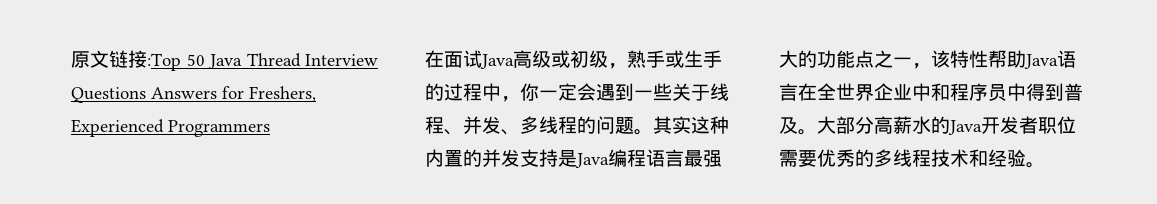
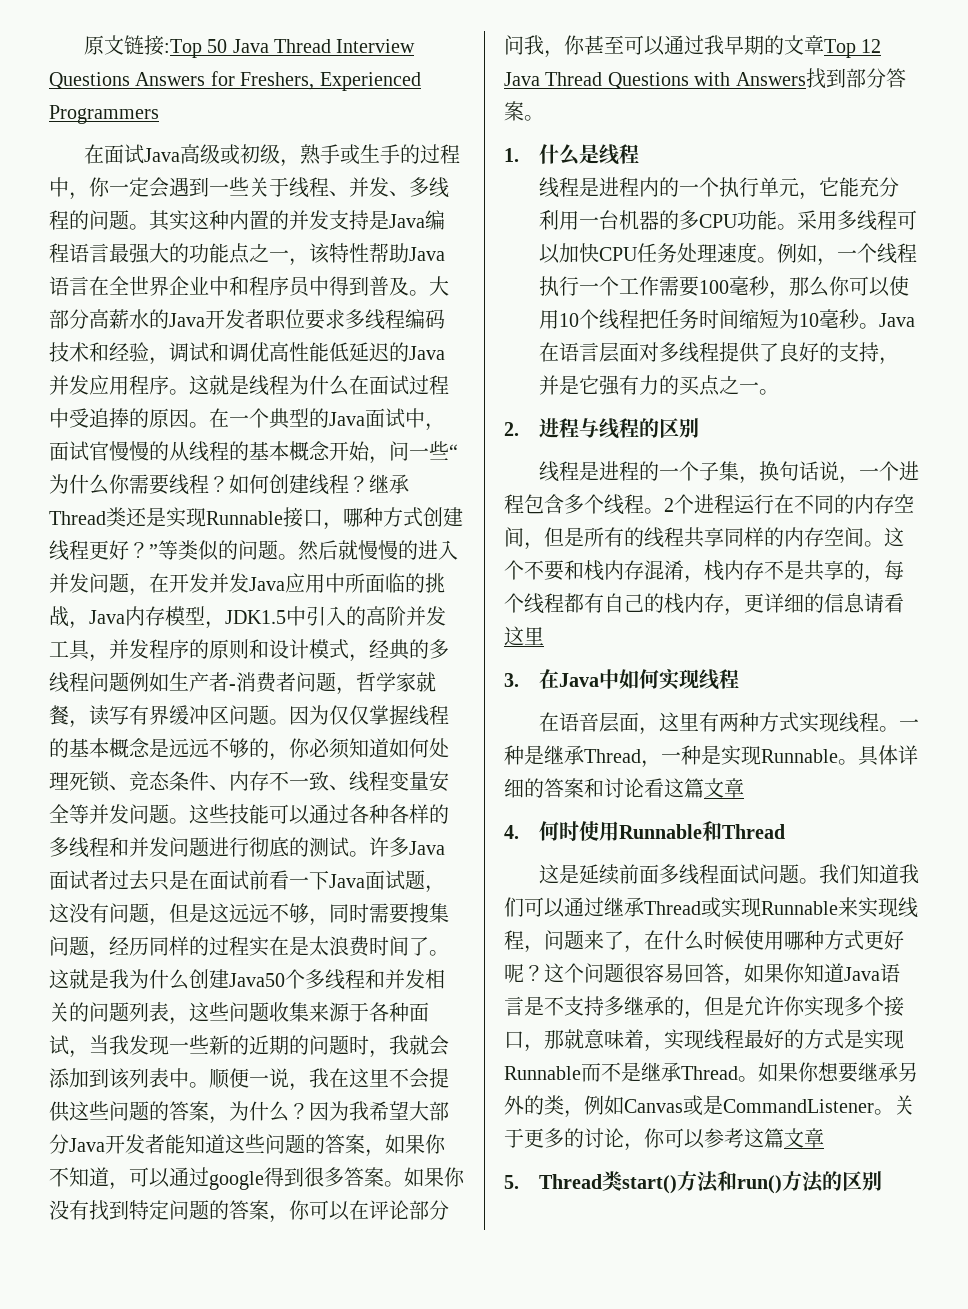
- 大部分高薪水的Java开发者职位需要优秀的多线程技术和经验。
+ 大部分高薪水的Java开发者职位要求多线程编码技术和经验，调试和调优高性能低延迟的Java并发应用程序。这就是线程为什么在面试过程中受追捧的原因。在一个典型的Java面试中，面试官慢慢的从线程的基本概念开始，问一些“为什么你需要线程？如何创建线程？继承Thread类还是实现Runnable接口，哪种方式创建线程更好？”等类似的问题。然后就慢慢的进入并发问题，在开发并发Java应用中所面临的挑战，Java内存模型，JDK1.5中引入的高阶并发工具，并发程序的原则和设计模式，经典的多线程问题例如生产者-消费者问题，哲学家就餐，读写有界缓冲区问题。因为仅仅掌握线程的基本概念是远远不够的，你必须知道如何处理死锁、竞态条件、内存不一致、线程变量安全等并发问题。这些技能可以通过各种各样的多线程和并发问题进行彻底的测试。许多Java面试者过去只是在面试前看一下Java面试题，这没有问题，但是这远远不够，同时需要搜集问题，经历同样的过程实在是太浪费时间了。这就是我为什么创建Java50个多线程和并发相关的问题列表，这些问题收集来源于各种面试，当我发现一些新的近期的问题时，我就会添加到该列表中。顺便一说，我在这里不会提供这些问题的答案，为什么？因为我希望大部分Java开发者能知道这些问题的答案，如果你不知道，可以通过google得到很多答案。如果你没有找到特定问题的答案，你可以在评论部分问我，你甚至可以通过我早期的文章Top 12 Java Thread Questions with Answers找到部分答案。
+ 1.什么是线程
+ 线程是进程内的一个执行单元，它能充分利用一台机器的多CPU功能。采用多线程可以加快CPU任务处理速度。例如，一个线程执行一个工作需要100毫秒，那么你可以使用10个线程把任务时间缩短为10毫秒。Java在语言层面对多线程提供了良好的支持，并是它强有力的买点之一。
+ 2.进程与线程的区别
+ 线程是进程的一个子集，换句话说，一个进程包含多个线程。2个进程运行在不同的内存空间，但是所有的线程共享同样的内存空间。这个不要和栈内存混淆，栈内存不是共享的，每个线程都有自己的栈内存，更详细的信息请看这里
+ 3.在Java中如何实现线程
+ 在语音层面，这里有两种方式实现线程。一种是继承Thread，一种是实现Runnable。具体详细的答案和讨论看这篇文章
+ 4.何时使用Runnable和Thread
+ 这是延续前面多线程面试问题。我们知道我们可以通过继承Thread或实现Runnable来实现线程，问题来了，在什么时候使用哪种方式更好呢？这个问题很容易回答，如果你知道Java语言是不支持多继承的，但是允许你实现多个接口，那就意味着，实现线程最好的方式是实现Runnable而不是继承Thread。如果你想要继承另外的类，例如Canvas或是CommandListener。关于更多的讨论，你可以参考这篇文章
+ 5. Thread类start()方法和run()方法的区别

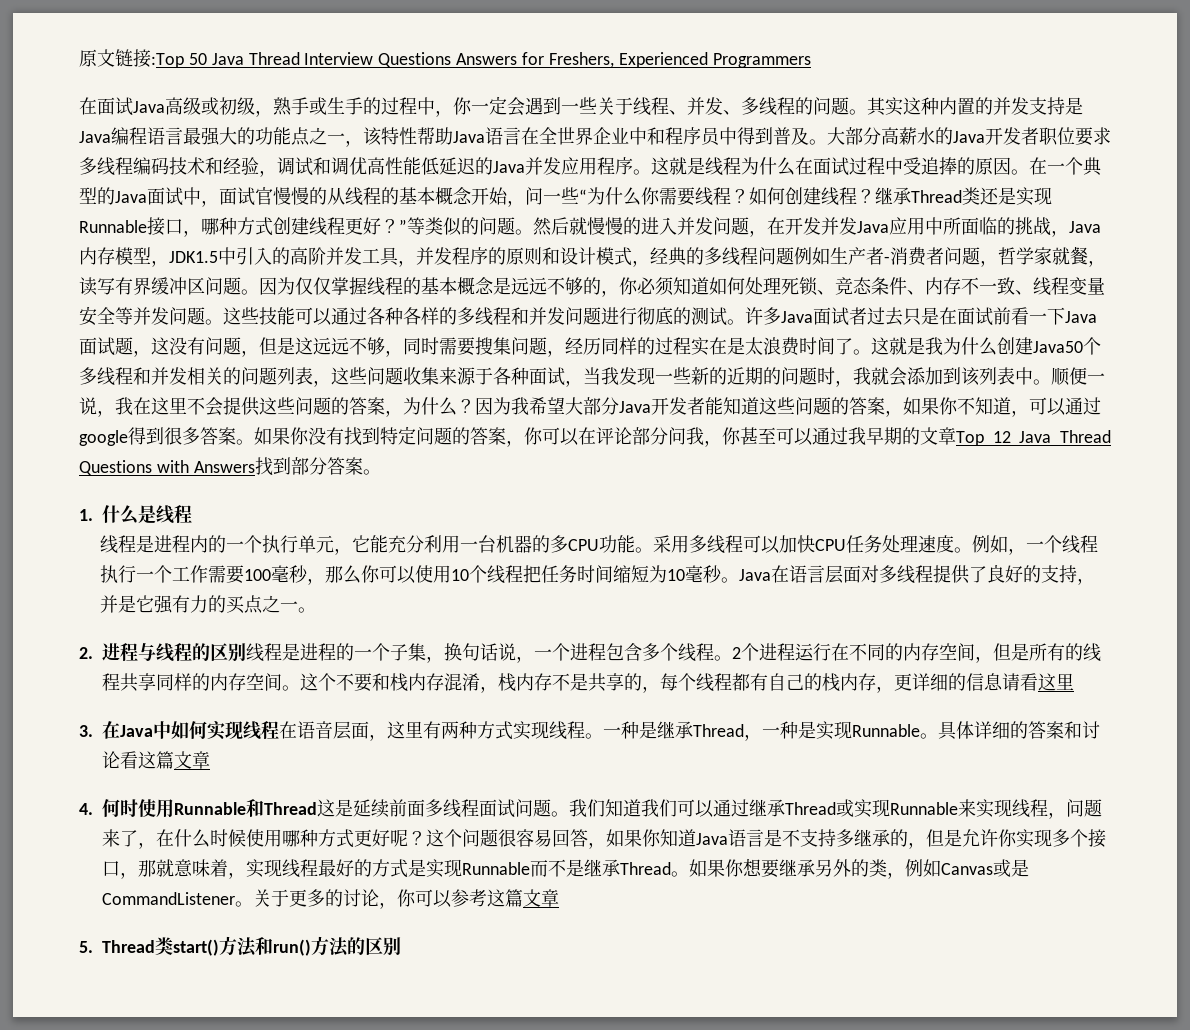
- 2.进程与线程的区别
- 线程是进程的一个子集，换句话说，一个进程包含多个线程。
+ 2.进程与线程的区别线程是进程的一个子集，换句话说，一个进程包含多个线程。
- 3.在Java中如何实现线程
- 在语音层面，这里有两种方式实现线程。
+ 3.在Java中如何实现线程在语音层面，这里有两种方式实现线程。
- 4.何时使用Runnable和Thread
- 这是延续前面多线程面试问题。
+ 4.何时使用Runnable和Thread这是延续前面多线程面试问题。

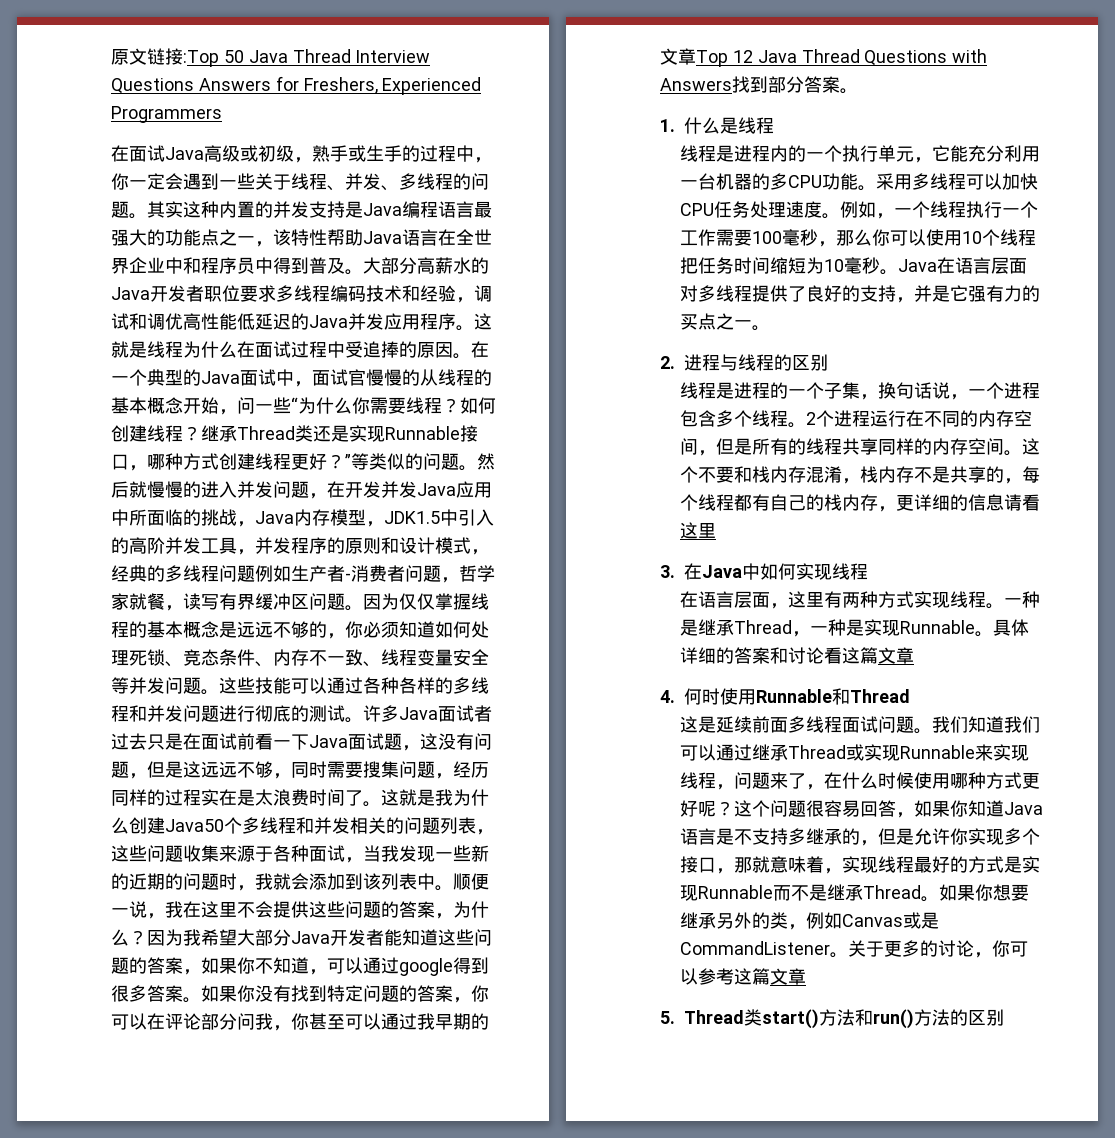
- 2.进程与线程的区别线程是进程的一个子集，换句话说，一个进程包含多个线程。
+ 2.进程与线程的区别
+ 线程是进程的一个子集，换句话说，一个进程包含多个线程。
- 3.在Java中如何实现线程在语音层面，这里有两种方式实现线程。
+ 3.在Java中如何实现线程
+ 在语言层面，这里有两种方式实现线程。
- 4.何时使用Runnable和Thread这是延续前面多线程面试问题。
+ 4.何时使用Runnable和Thread
+ 这是延续前面多线程面试问题。

